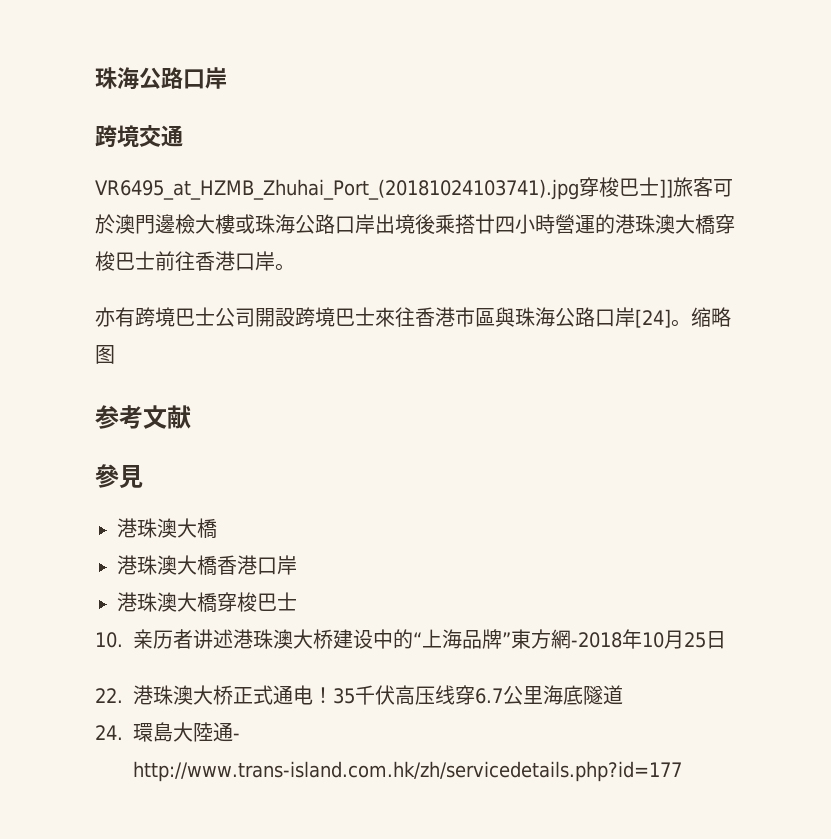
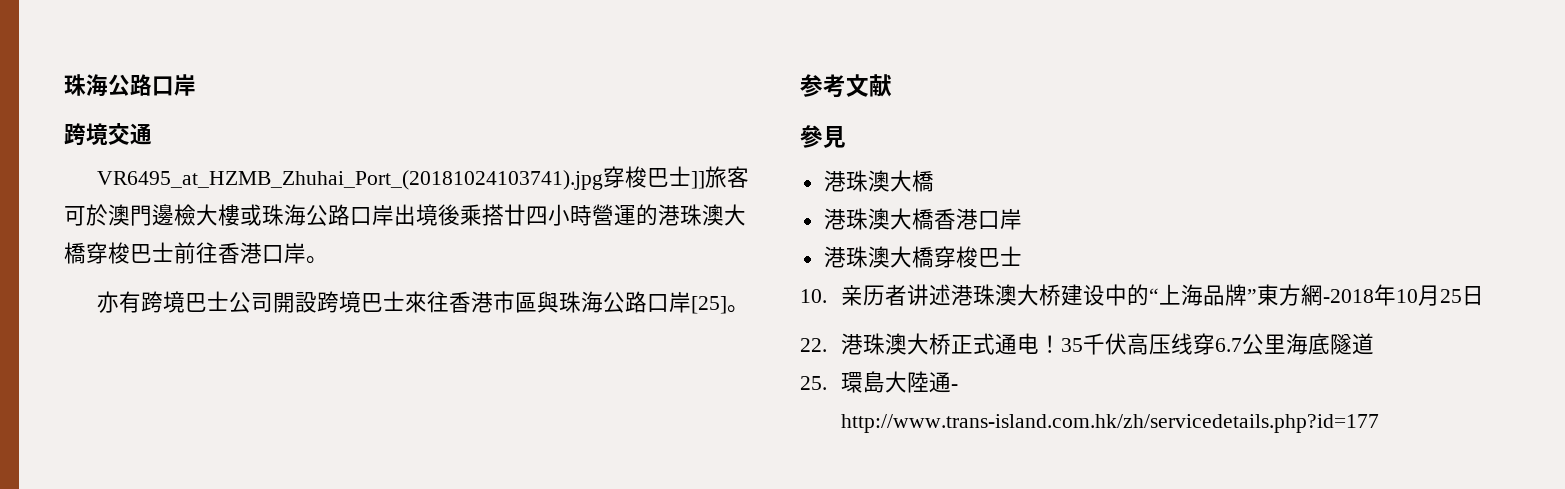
- 亦有跨境巴士公司開設跨境巴士來往香港市區與珠海公路口岸[24]。缩略图
+ 亦有跨境巴士公司開設跨境巴士來往香港市區與珠海公路口岸[25]。
- 24.環島大陸通- http://www.trans-island.com.hk/zh/servicedetails.php?id=177
+ 25.環島大陸通- http://www.trans-island.com.hk/zh/servicedetails.php?id=177

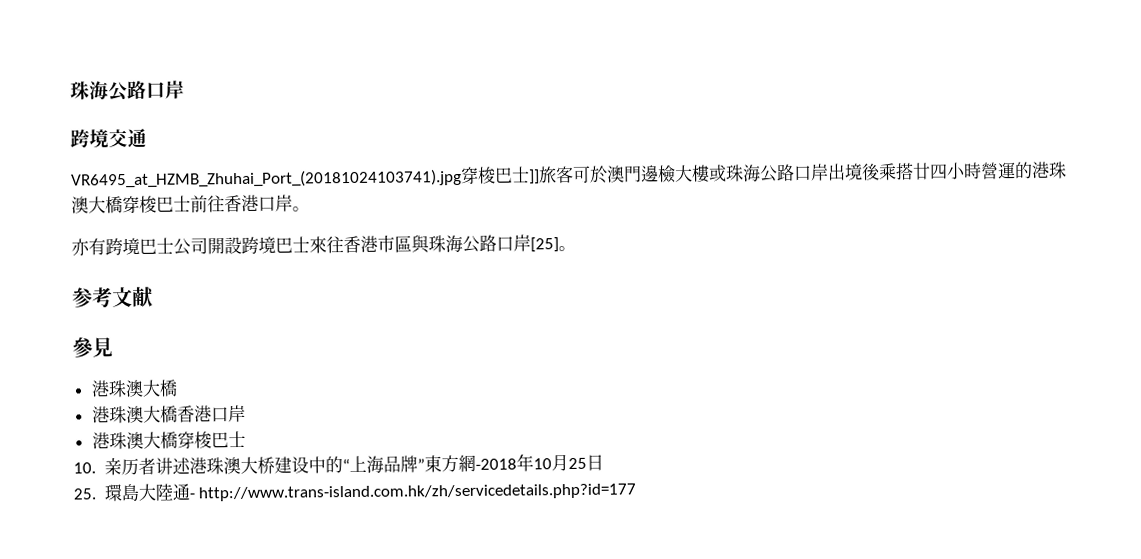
- 22.港珠澳大桥正式通电！35千伏高压线穿6.7公里海底隧道

